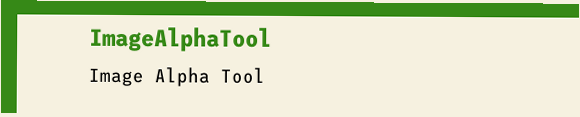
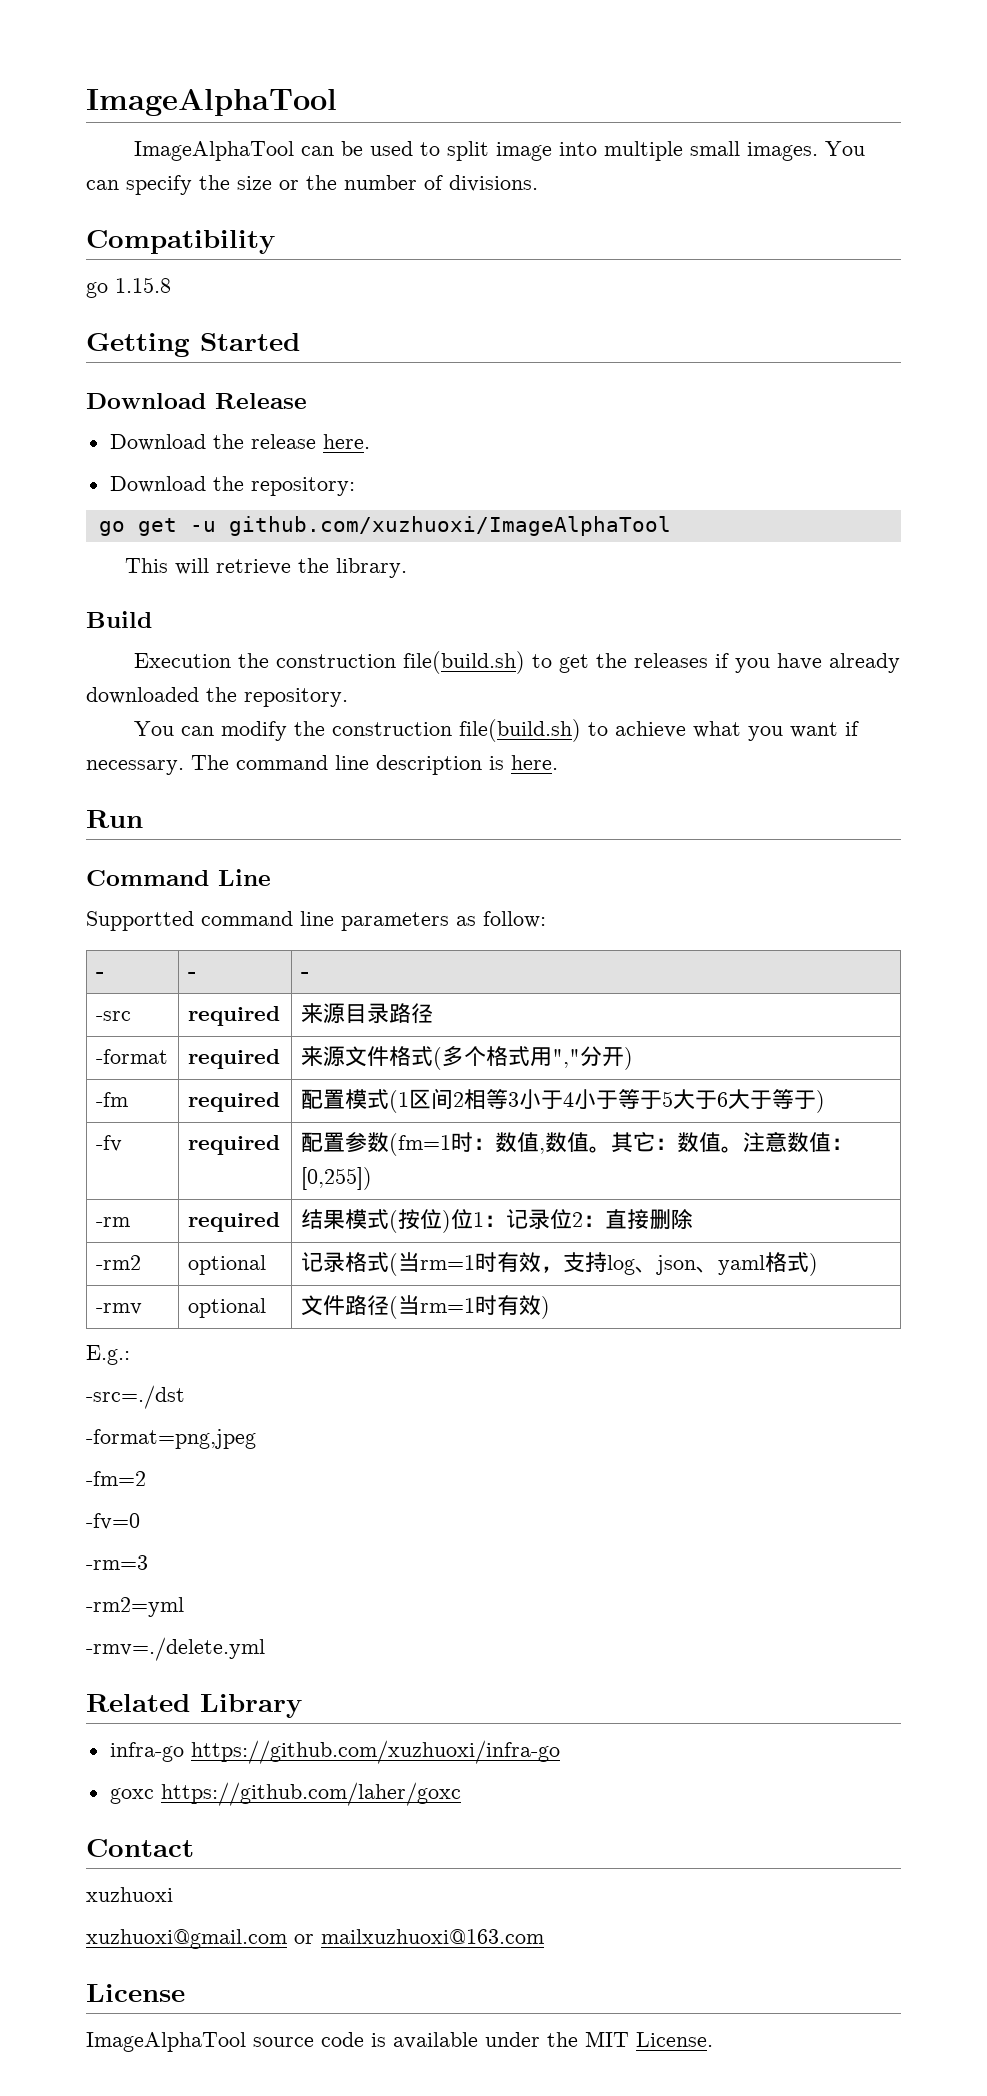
- Image Alpha Tool
+ ImageAlphaTool can be used to split image into multiple small images. You can specify the size or the number of divisions.
+ Compatibility
+ go 1.15.8
+ Getting Started
+ Download Release
+ Download the release here.
+ Download the repository:
+ go get -u github.com/xuzhuoxi/ImageAlphaTool
+ This will retrieve the library.
+ Build
+ Execution the construction file(build.sh) to get the releases if you have already downloaded the repository.
+ You can modify the construction file(build.sh) to achieve what you want if necessary. The command line description is here.
+ Run
+ Command Line
+ Supportted command line parameters as follow:
+ - | - | -
+ -src | required | 来源目录路径
+ -format | required | 来源文件格式(多个格式用","分开)
+ -fm | required | 配置模式(1区间2相等3小于4小于等于5大于6大于等于)
+ -fv | required | 配置参数(fm=1时：数值,数值。其它：数值。注意数值：[0,255])
+ -rm | required | 结果模式(按位)位1：记录位2：直接删除
+ -rm2 | optional | 记录格式(当rm=1时有效，支持log、json、yaml格式)
+ -rmv | optional | 文件路径(当rm=1时有效)
+ E.g.:
+ -src=./dst
+ -format=png,jpeg
+ -fm=2
+ -fv=0
+ -rm=3
+ -rm2=yml
+ -rmv=./delete.yml
+ Related Library
+ infra-go https://github.com/xuzhuoxi/infra-go
+ goxc https://github.com/laher/goxc
+ Contact
+ xuzhuoxi
+ xuzhuoxi@gmail.com or mailxuzhuoxi@163.com
+ License
+ ImageAlphaTool source code is available under the MIT License.

